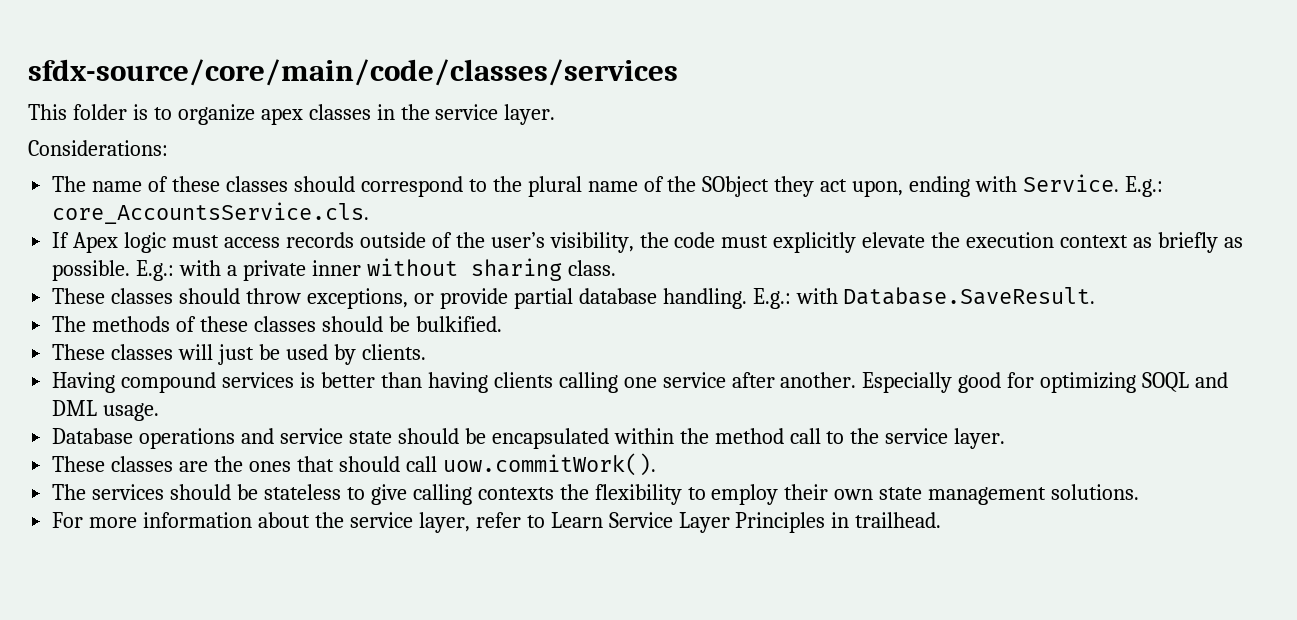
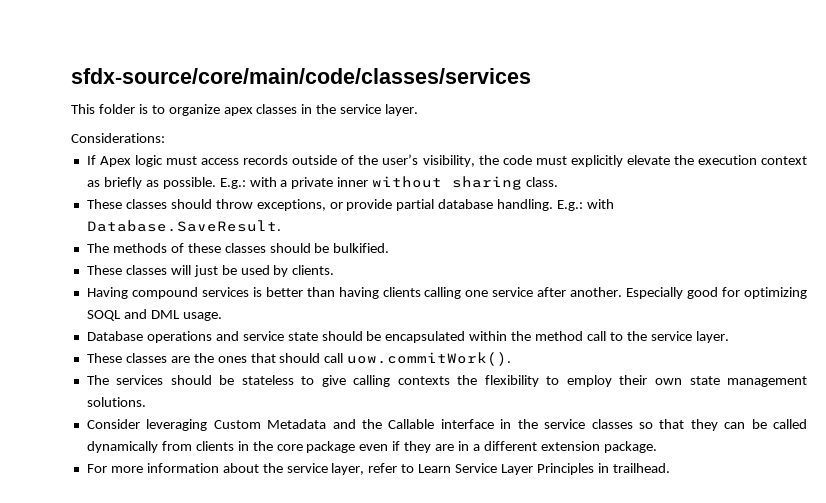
- The name of these classes should correspond to the plural name of the SObject they act upon, ending with Service. E.g.: core_AccountsService.cls.
+ Consider leveraging Custom Metadata and the Callable interface in the service classes so that they can be called dynamically from clients in the core package even if they are in a different extension package.

